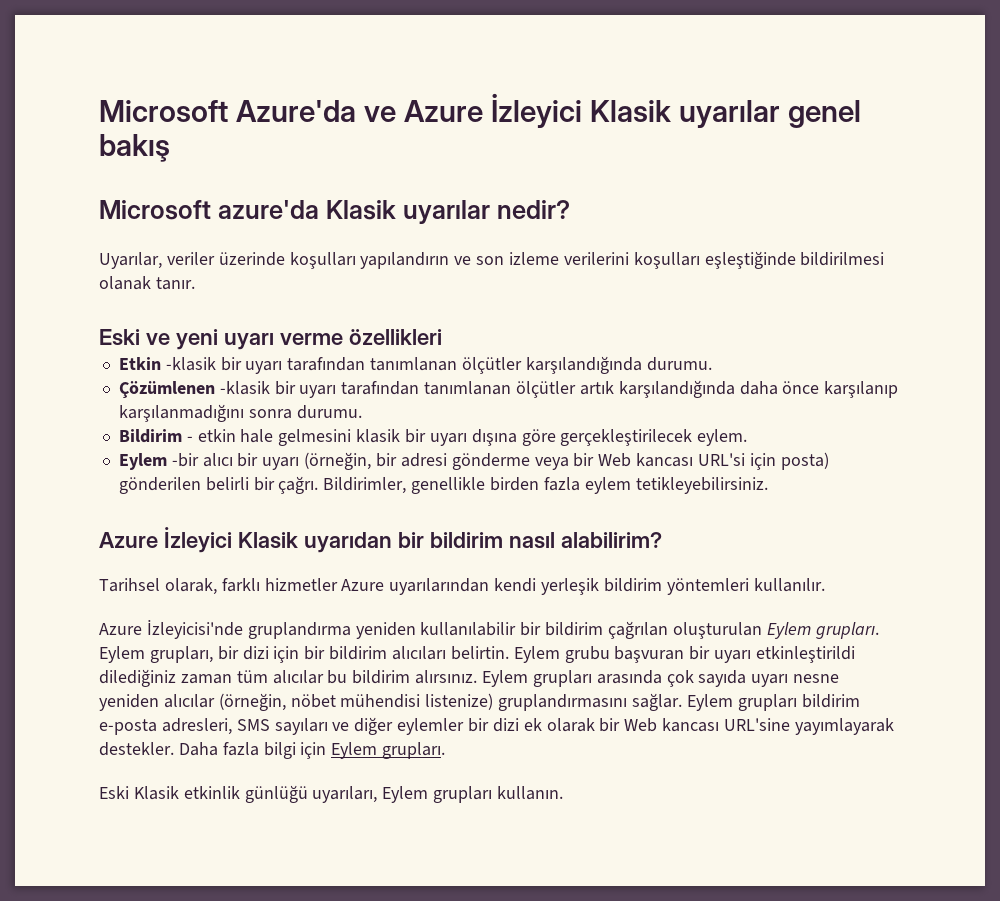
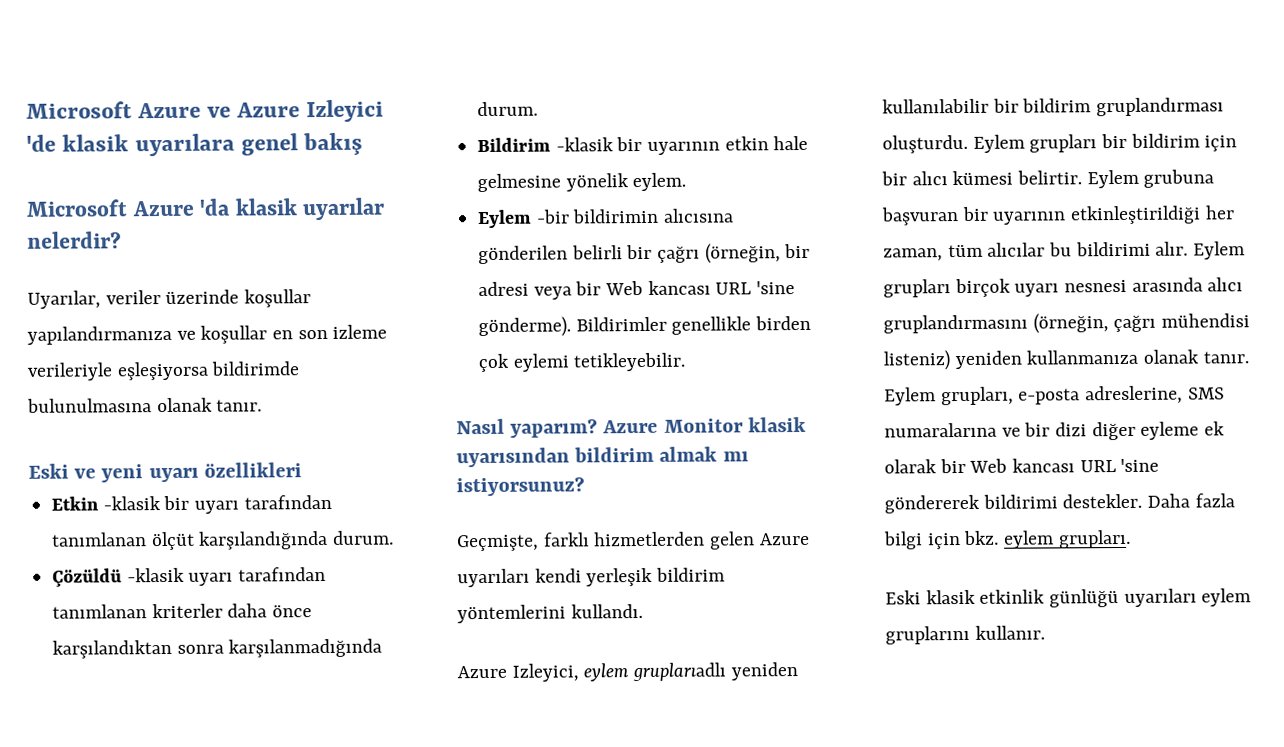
- Microsoft Azure'da ve Azure İzleyici Klasik uyarılar genel bakış
+ Microsoft Azure ve Azure Izleyici 'de klasik uyarılara genel bakış
- Microsoft azure'da Klasik uyarılar nedir?
- Uyarılar, veriler üzerinde koşulları yapılandırın ve son izleme verilerini koşulları eşleştiğinde bildirilmesi olanak tanır.
+ Microsoft Azure 'da klasik uyarılar nelerdir?
+ Uyarılar, veriler üzerinde koşullar yapılandırmanıza ve koşullar en son izleme verileriyle eşleşiyorsa bildirimde bulunulmasına olanak tanır.
- Eski ve yeni uyarı verme özellikleri
+ Eski ve yeni uyarı özellikleri
- Etkin -klasik bir uyarı tarafından tanımlanan ölçütler karşılandığında durumu.
- Çözümlenen -klasik bir uyarı tarafından tanımlanan ölçütler artık karşılandığında daha önce karşılanıp karşılanmadığını sonra durumu.
- Bildirim - etkin hale gelmesini klasik bir uyarı dışına göre gerçekleştirilecek eylem.
- Eylem -bir alıcı bir uyarı (örneğin, bir adresi gönderme veya bir Web kancası URL'si için posta) gönderilen belirli bir çağrı. Bildirimler, genellikle birden fazla eylem tetikleyebilirsiniz.
- Azure İzleyici Klasik uyarıdan bir bildirim nasıl alabilirim?
- Tarihsel olarak, farklı hizmetler Azure uyarılarından kendi yerleşik bildirim yöntemleri kullanılır.
- Azure İzleyicisi'nde gruplandırma yeniden kullanılabilir bir bildirim çağrılan oluşturulan Eylem grupları. Eylem grupları, bir dizi için bir bildirim alıcıları belirtin. Eylem grubu başvuran bir uyarı etkinleştirildi dilediğiniz zaman tüm alıcılar bu bildirim alırsınız. Eylem grupları arasında çok sayıda uyarı nesne yeniden alıcılar (örneğin, nöbet mühendisi listenize) gruplandırmasını sağlar. Eylem grupları bildirim e-posta adresleri, SMS sayıları ve diğer eylemler bir dizi ek olarak bir Web kancası URL'sine yayımlayarak destekler.
+ Etkin -klasik bir uyarı tarafından tanımlanan ölçüt karşılandığında durum.
+ Çözüldü -klasik uyarı tarafından tanımlanan kriterler daha önce karşılandıktan sonra karşılanmadığında durum.
+ Bildirim -klasik bir uyarının etkin hale gelmesine yönelik eylem.
+ Eylem -bir bildirimin alıcısına gönderilen belirli bir çağrı (örneğin, bir adresi veya bir Web kancası URL 'sine gönderme). Bildirimler genellikle birden çok eylemi tetikleyebilir.
+ Nasıl yaparım? Azure Monitor klasik uyarısından bildirim almak mı istiyorsunuz?
+ Geçmişte, farklı hizmetlerden gelen Azure uyarıları kendi yerleşik bildirim yöntemlerini kullandı.
+ Azure Izleyici, eylem gruplarıadlı yeniden kullanılabilir bir bildirim gruplandırması oluşturdu. Eylem grupları bir bildirim için bir alıcı kümesi belirtir. Eylem grubuna başvuran bir uyarının etkinleştirildiği her zaman, tüm alıcılar bu bildirimi alır. Eylem grupları birçok uyarı nesnesi arasında alıcı gruplandırmasını (örneğin, çağrı mühendisi listeniz) yeniden kullanmanıza olanak tanır. Eylem grupları, e-posta adreslerine, SMS numaralarına ve bir dizi diğer eyleme ek olarak bir Web kancası URL 'sine göndererek bildirimi destekler.
- Daha fazla bilgi için Eylem grupları.
+ Daha fazla bilgi için bkz. eylem grupları.
- Eski Klasik etkinlik günlüğü uyarıları, Eylem grupları kullanın.
+ Eski klasik etkinlik günlüğü uyarıları eylem gruplarını kullanır.

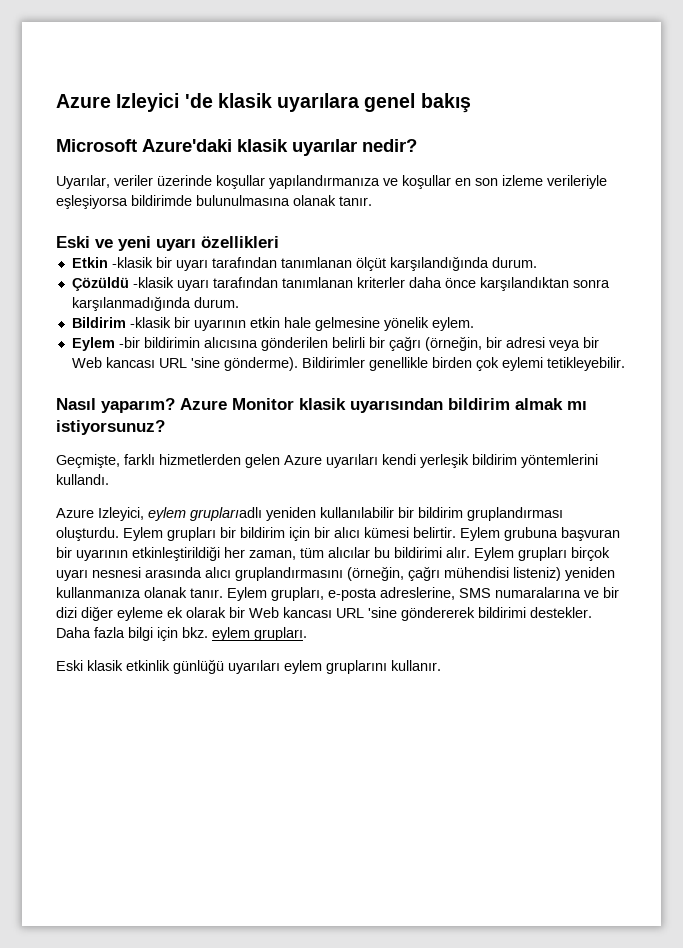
- Microsoft Azure ve Azure Izleyici 'de klasik uyarılara genel bakış
+ Azure Izleyici 'de klasik uyarılara genel bakış
- Microsoft Azure 'da klasik uyarılar nelerdir?
+ Microsoft Azure'daki klasik uyarılar nedir?

